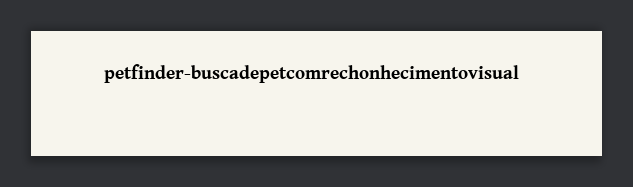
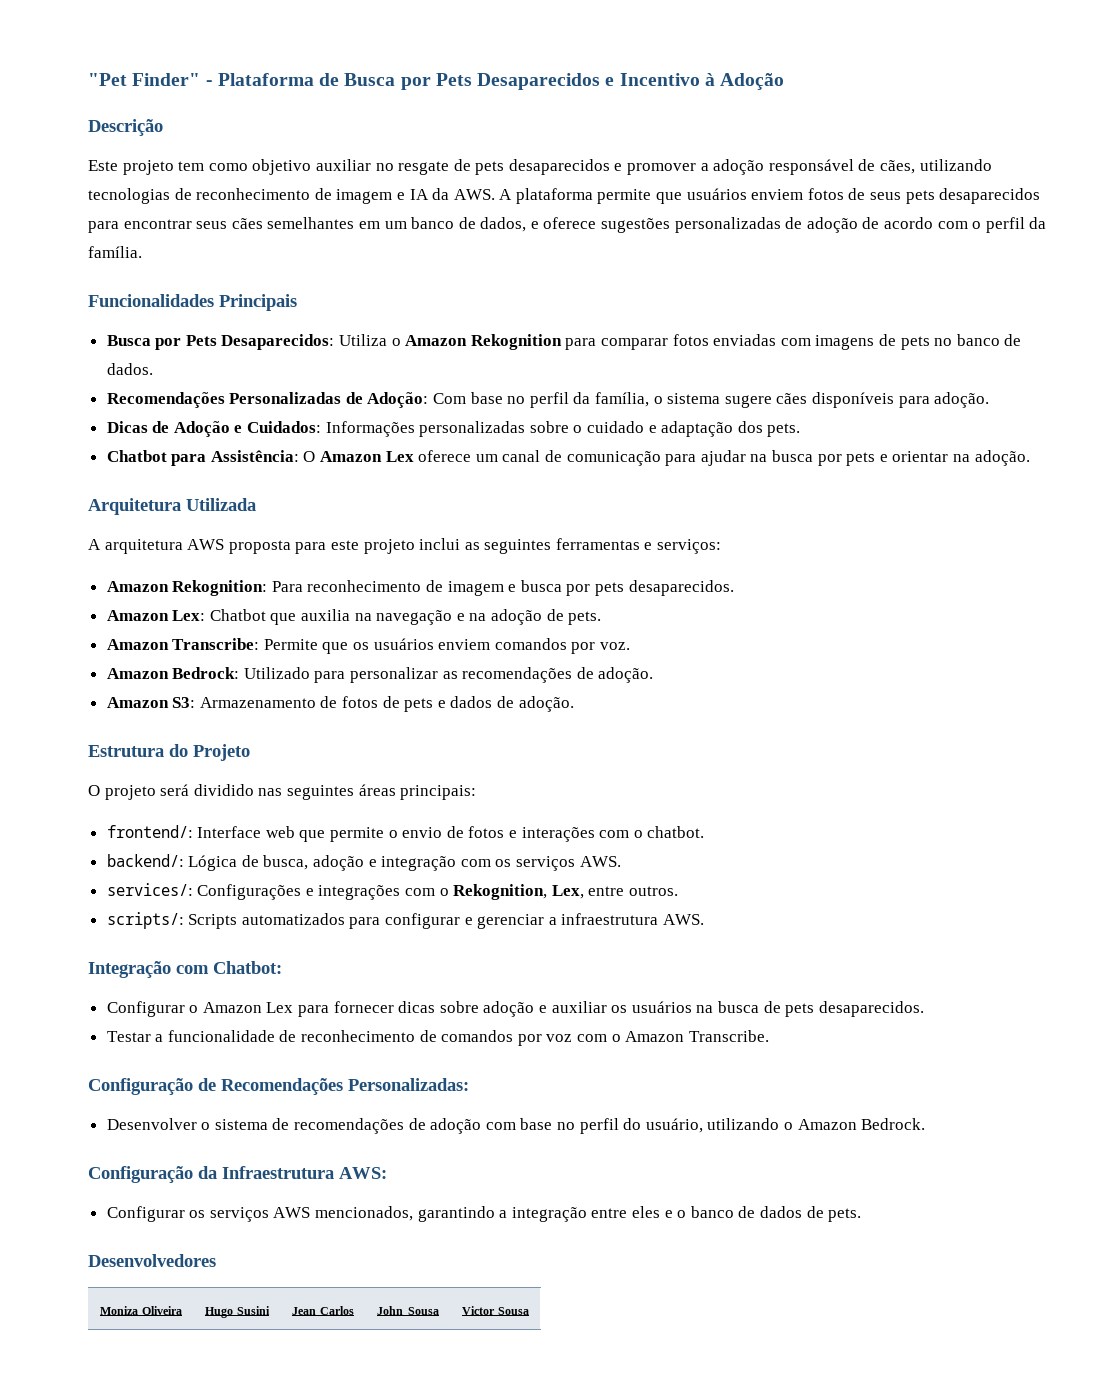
- petfinder-buscadepetcomrechonhecimentovisual
+ "Pet Finder" - Plataforma de Busca por Pets Desaparecidos e Incentivo à Adoção
+ Descrição
+ Este projeto tem como objetivo auxiliar no resgate de pets desaparecidos e promover a adoção responsável de cães, utilizando tecnologias de reconhecimento de imagem e IA da AWS. A plataforma permite que usuários enviem fotos de seus pets desaparecidos para encontrar seus cães semelhantes em um banco de dados, e oferece sugestões personalizadas de adoção de acordo com o perfil da família.
+ Funcionalidades Principais
+ Busca por Pets Desaparecidos: Utiliza o Amazon Rekognition para comparar fotos enviadas com imagens de pets no banco de dados.
+ Recomendações Personalizadas de Adoção: Com base no perfil da família, o sistema sugere cães disponíveis para adoção.
+ Dicas de Adoção e Cuidados: Informações personalizadas sobre o cuidado e adaptação dos pets.
+ Chatbot para Assistência: O Amazon Lex oferece um canal de comunicação para ajudar na busca por pets e orientar na adoção.
+ Arquitetura Utilizada
+ A arquitetura AWS proposta para este projeto inclui as seguintes ferramentas e serviços:
+ Amazon Rekognition: Para reconhecimento de imagem e busca por pets desaparecidos.
+ Amazon Lex: Chatbot que auxilia na navegação e na adoção de pets.
+ Amazon Transcribe: Permite que os usuários enviem comandos por voz.
+ Amazon Bedrock: Utilizado para personalizar as recomendações de adoção.
+ Amazon S3: Armazenamento de fotos de pets e dados de adoção.
+ Estrutura do Projeto
+ O projeto será dividido nas seguintes áreas principais:
+ frontend/: Interface web que permite o envio de fotos e interações com o chatbot.
+ backend/: Lógica de busca, adoção e integração com os serviços AWS.
+ services/: Configurações e integrações com o Rekognition, Lex, entre outros.
+ scripts/: Scripts automatizados para configurar e gerenciar a infraestrutura AWS.
+ Integração com Chatbot:
+ Configurar o Amazon Lex para fornecer dicas sobre adoção e auxiliar os usuários na busca de pets desaparecidos.
+ Testar a funcionalidade de reconhecimento de comandos por voz com o Amazon Transcribe.
+ Configuração de Recomendações Personalizadas:
+ Desenvolver o sistema de recomendações de adoção com base no perfil do usuário, utilizando o Amazon Bedrock.
+ Configuração da Infraestrutura AWS:
+ Configurar os serviços AWS mencionados, garantindo a integração entre eles e o banco de dados de pets.
+ Desenvolvedores
+ Moniza Oliveira | Hugo Susini | Jean Carlos | John Sousa | Victor Sousa

